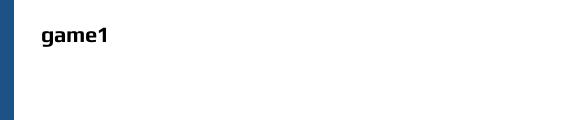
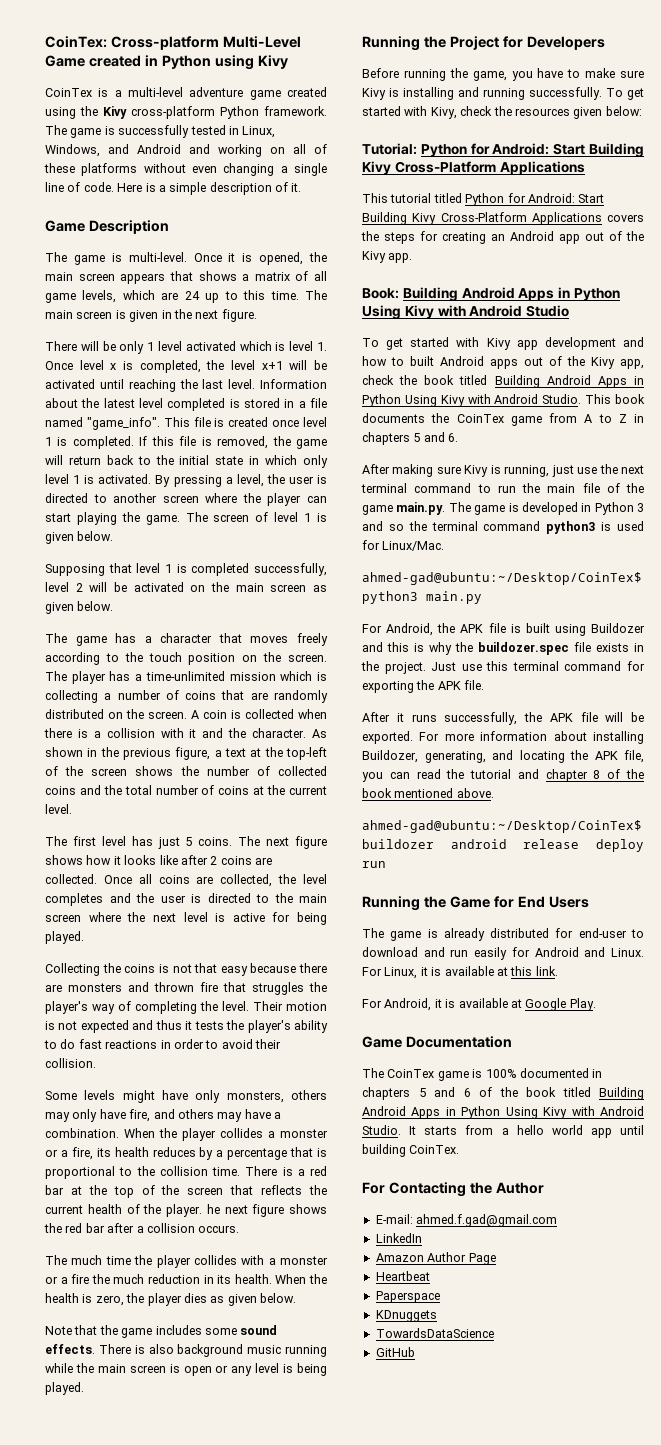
- game1
+ CoinTex: Cross-platform Multi-Level Game created in Python using Kivy
+ CoinTex is a multi-level adventure game created using the Kivy cross-platform Python framework. The game is successfully tested in Linux, Windows, and Android and working on all of these platforms without even changing a single line of code. Here is a simple description of it.
+ Game Description
+ The game is multi-level. Once it is opened, the main screen appears that shows a matrix of all game levels, which are 24 up to this time. The main screen is given in the next figure.
+ There will be only 1 level activated which is level 1. Once level x is completed, the level x+1 will be activated until reaching the last level. Information about the latest level completed is stored in a file named "game_info". This file is created once level 1 is completed. If this file is removed, the game will return back to the initial state in which only level 1 is activated. By pressing a level, the user is directed to another screen where the player can start playing the game. The screen of level 1 is given below.
+ Supposing that level 1 is completed successfully, level 2 will be activated on the main screen as given below.
+ The game has a character that moves freely according to the touch position on the screen. The player has a time-unlimited mission which is collecting a number of coins that are randomly distributed on the screen. A coin is collected when there is a collision with it and the character. As shown in the previous figure, a text at the top-left of the screen shows the number of collected coins and the total number of coins at the current level.
+ The first level has just 5 coins. The next figure shows how it looks like after 2 coins are collected. Once all coins are collected, the level completes and the user is directed to the main screen where the next level is active for being played.
+ Collecting the coins is not that easy because there are monsters and thrown fire that struggles the player's way of completing the level. Their motion is not expected and thus it tests the player's ability to do fast reactions in order to avoid their collision.
+ Some levels might have only monsters, others may only have fire, and others may have a combination. When the player collides a monster or a fire, its health reduces by a percentage that is proportional to the collision time. There is a red bar at the top of the screen that reflects the current health of the player. he next figure shows the red bar after a collision occurs.
+ The much time the player collides with a monster or a fire the much reduction in its health. When the health is zero, the player dies as given below.
+ Note that the game includes some sound effects. There is also background music running while the main screen is open or any level is being played.
+ Running the Project for Developers
+ Before running the game, you have to make sure Kivy is installing and running successfully. To get started with Kivy, check the resources given below:
+ Tutorial: Python for Android: Start Building Kivy Cross-Platform Applications
+ This tutorial titled Python for Android: Start Building Kivy Cross-Platform Applications covers the steps for creating an Android app out of the Kivy app.
+ Book: Building Android Apps in Python Using Kivy with Android Studio
+ To get started with Kivy app development and how to built Android apps out of the Kivy app, check the book titled Building Android Apps in Python Using Kivy with Android Studio. This book documents the CoinTex game from A to Z in chapters 5 and 6.
+ After making sure Kivy is running, just use the next terminal command to run the main file of the game main.py. The game is developed in Python 3 and so the terminal command python3 is used for Linux/Mac.
+ ahmed-gad@ubuntu:~/Desktop/CoinTex$ python3 main.py
+ For Android, the APK file is built using Buildozer and this is why the buildozer.spec file exists in the project. Just use this terminal command for exporting the APK file.
+ After it runs successfully, the APK file will be exported. For more information about installing Buildozer, generating, and locating the APK file, you can read the tutorial and chapter 8 of the book mentioned above.
+ ahmed-gad@ubuntu:~/Desktop/CoinTex$ buildozer android release deploy run
+ Running the Game for End Users
+ The game is already distributed for end-user to download and run easily for Android and Linux. For Linux, it is available at this link.
+ For Android, it is available at Google Play.
+ Game Documentation
+ The CoinTex game is 100% documented in chapters 5 and 6 of the book titled Building Android Apps in Python Using Kivy with Android Studio. It starts from a hello world app until building CoinTex.
+ For Contacting the Author
+ E-mail: ahmed.f.gad@gmail.com
+ LinkedIn
+ Amazon Author Page
+ Heartbeat
+ Paperspace
+ KDnuggets
+ TowardsDataScience
+ GitHub

